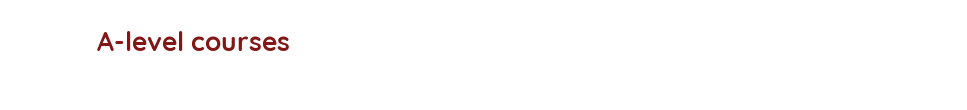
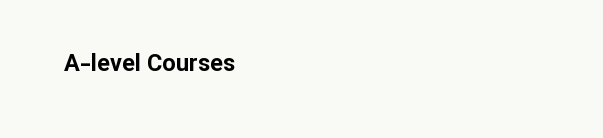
- A-level courses
+ A-level Courses

